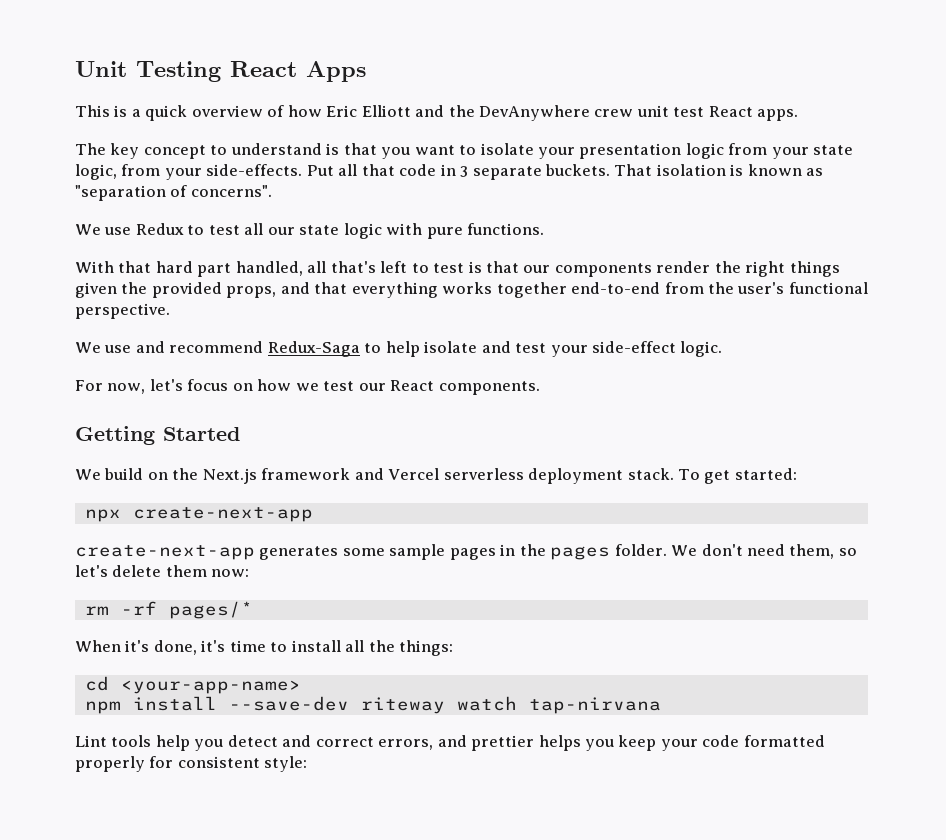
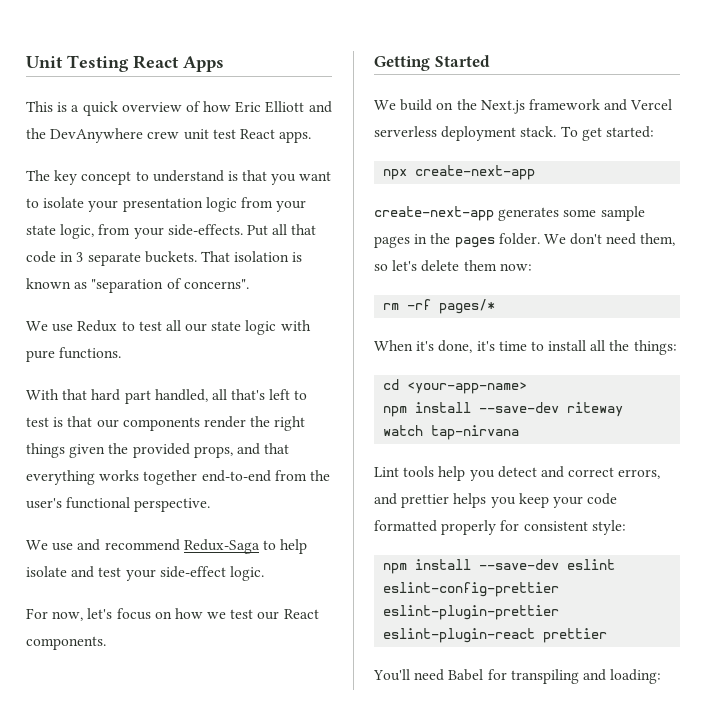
+ npm install --save-dev eslint eslint-config-prettier eslint-plugin-prettier eslint-plugin-react prettier
+ You'll need Babel for transpiling and loading:

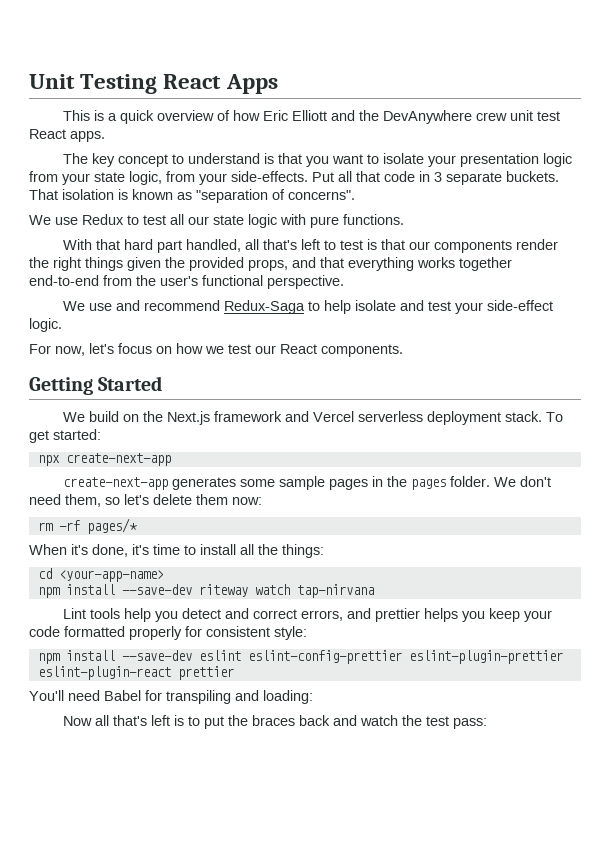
+ Now all that's left is to put the braces back and watch the test pass:

